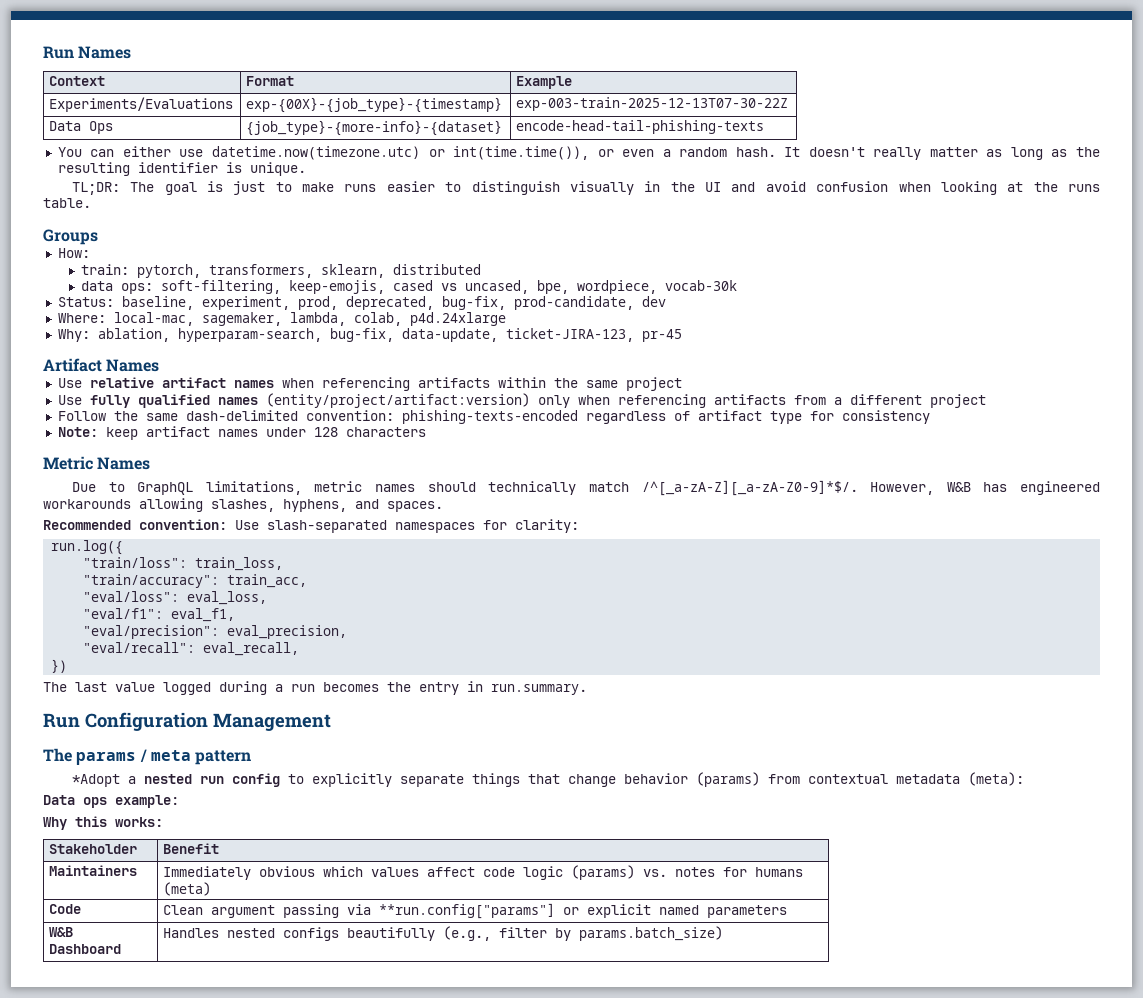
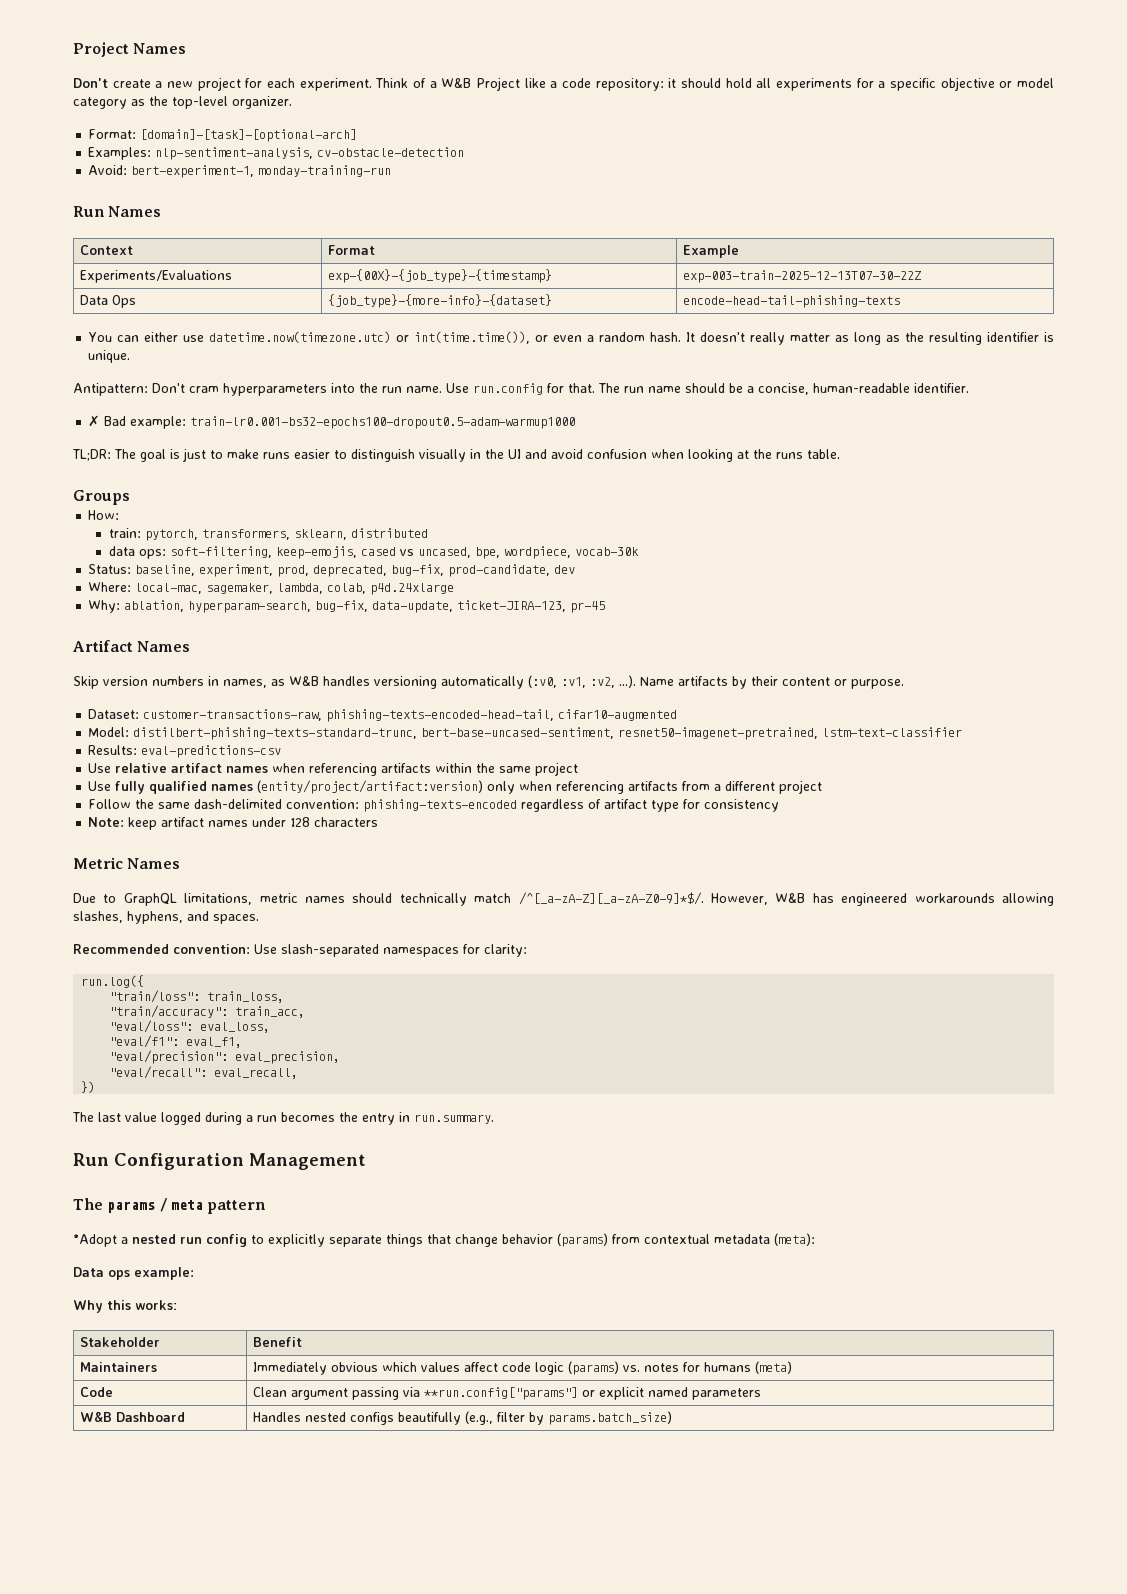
+ Project Names
+ Don't create a new project for each experiment. Think of a W&B Project like a code repository: it should hold all experiments for a specific objective or model category as the top-level organizer.
+ Format: [domain]-[task]-[optional-arch]
+ Examples: nlp-sentiment-analysis, cv-obstacle-detection
+ Avoid: bert-experiment-1, monday-training-run
+ Antipattern: Don't cram hyperparameters into the run name. Use run.config for that. The run name should be a concise, human-readable identifier.
+ ✗ Bad example: train-lr0.001-bs32-epochs100-dropout0.5-adam-warmup1000
+ Skip version numbers in names, as W&B handles versioning automatically (:v0, :v1, :v2, ...). Name artifacts by their content or purpose.
+ Dataset: customer-transactions-raw, phishing-texts-encoded-head-tail, cifar10-augmented
+ Model: distilbert-phishing-texts-standard-trunc, bert-base-uncased-sentiment, resnet50-imagenet-pretrained, lstm-text-classifier
+ Results: eval-predictions-csv

